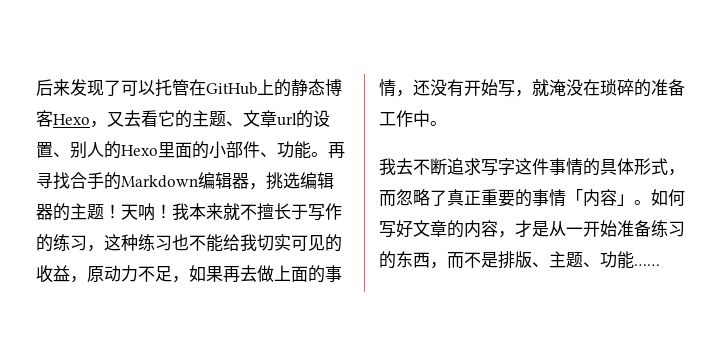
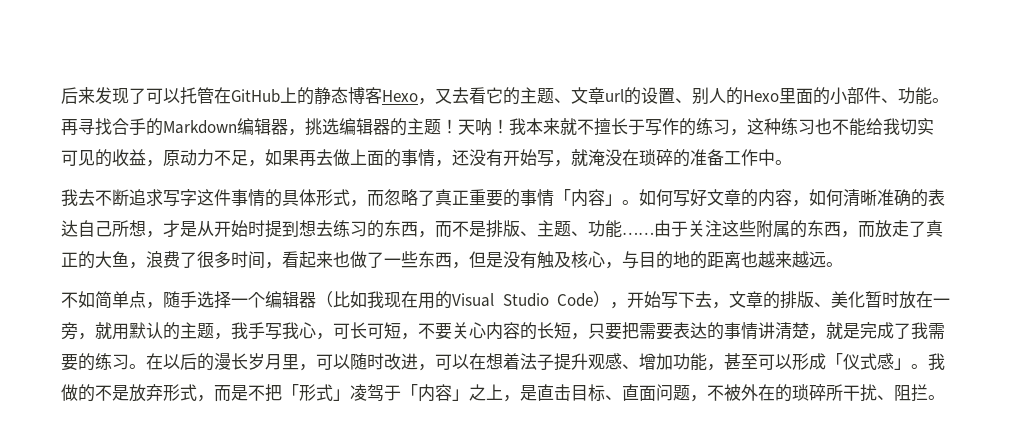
- 如何写好文章的内容，才是从一开始准备练习的东西，而不是排版、主题、功能……
+ 如何写好文章的内容，如何清晰准确的表达自己所想，才是从开始时提到想去练习的东西，而不是排版、主题、功能……
+ 由于关注这些附属的东西，而放走了真正的大鱼，浪费了很多时间，看起来也做了一些东西，但是没有触及核心，与目的地的距离也越来越远。
+ 不如简单点，随手选择一个编辑器（比如我现在用的Visual Studio Code），开始写下去，文章的排版、美化暂时放在一旁，就用默认的主题，我手写我心，可长可短，不要关心内容的长短，只要把需要表达的事情讲清楚，就是完成了我需要的练习。在以后的漫长岁月里，可以随时改进，可以在想着法子提升观感、增加功能，甚至可以形成「仪式感」。我做的不是放弃形式，而是不把「形式」凌驾于「内容」之上，是直击目标、直面问题，不被外在的琐碎所干扰、阻拦。

